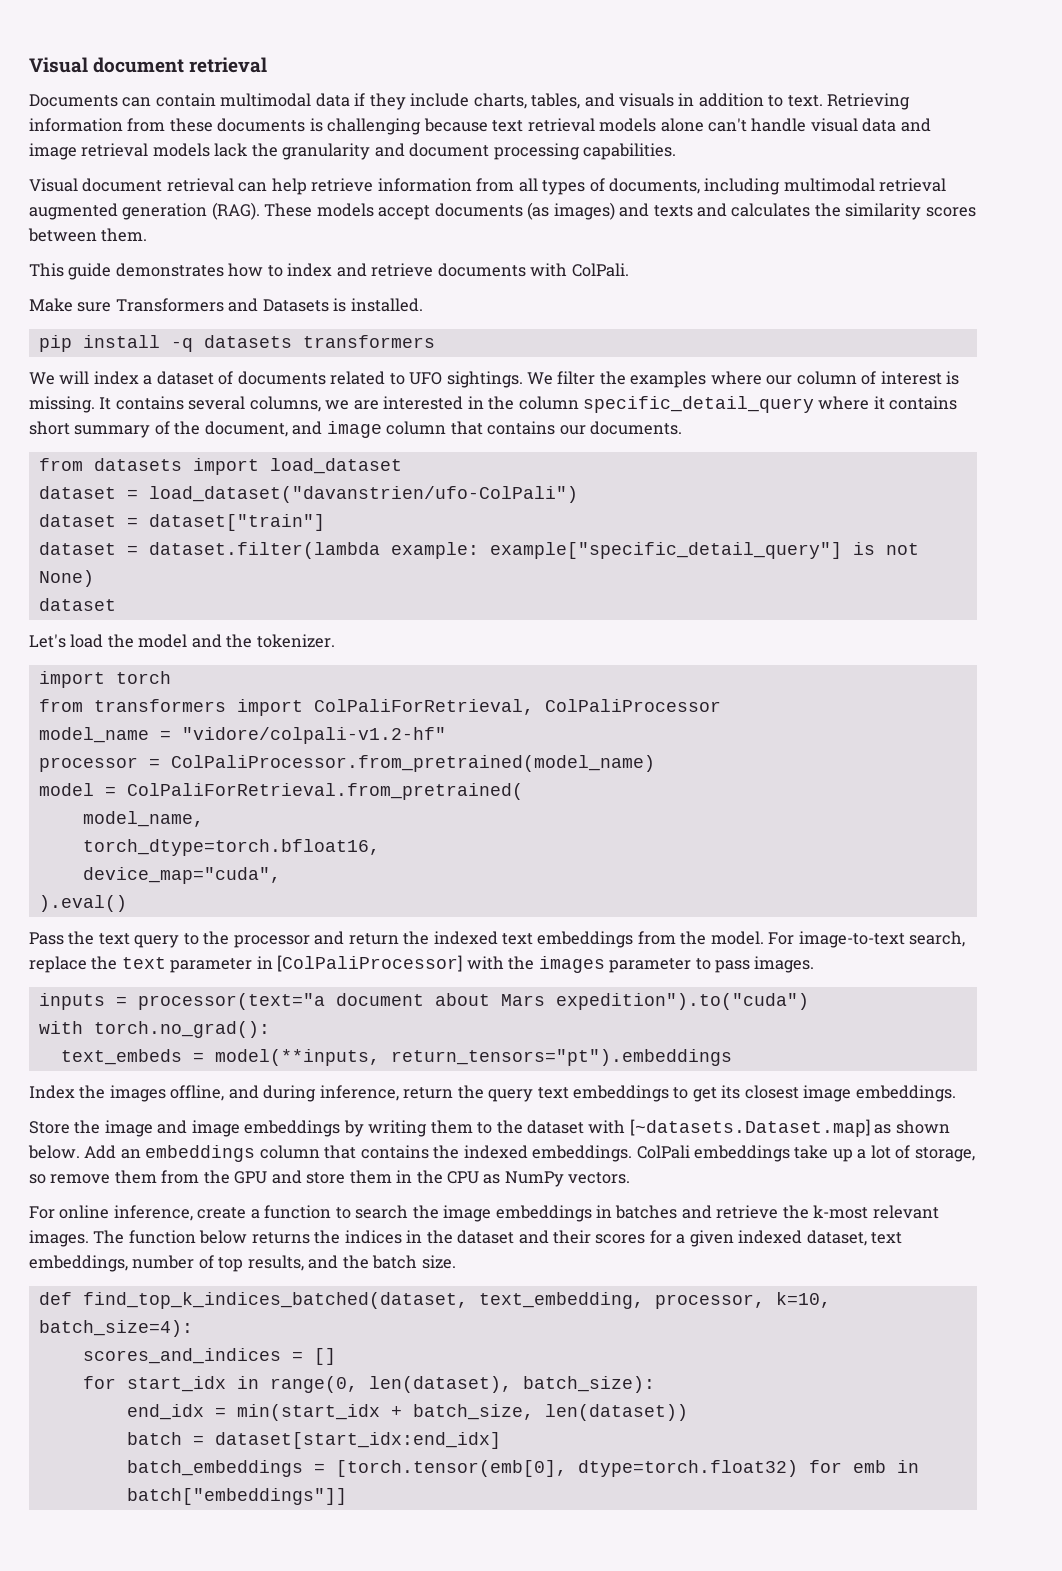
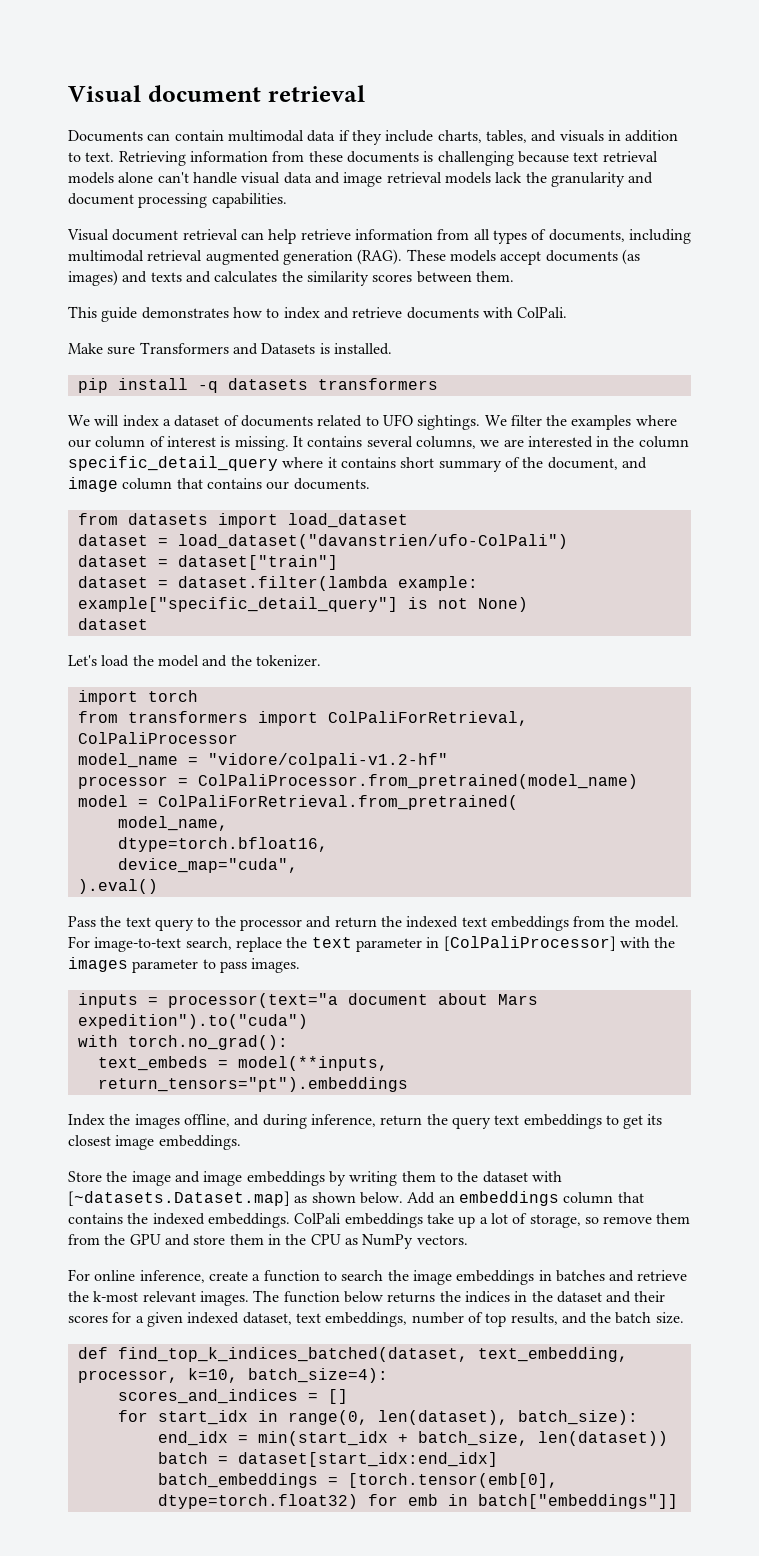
- torch_dtype=torch.bfloat16,
+ dtype=torch.bfloat16,

